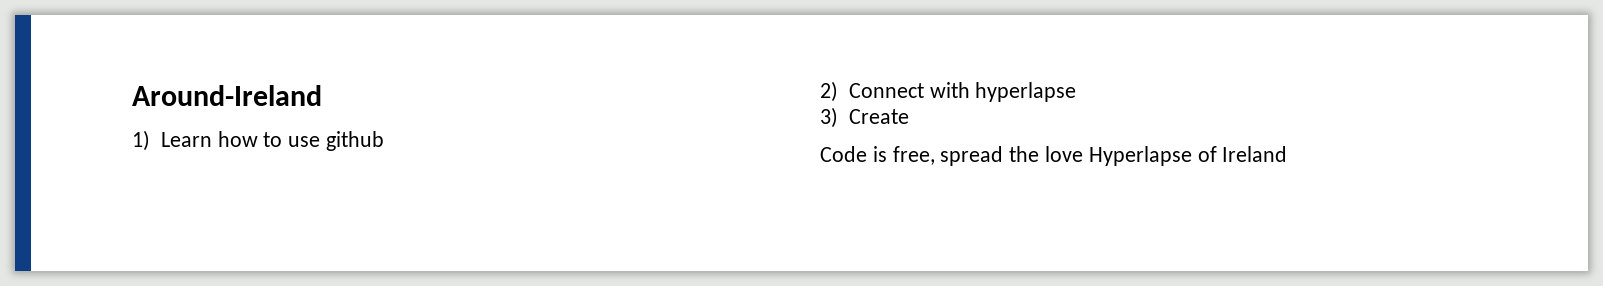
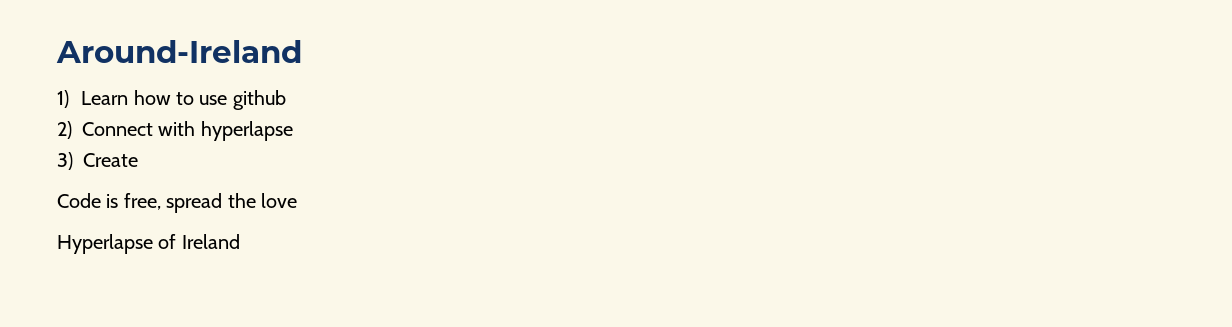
- Code is free, spread the love Hyperlapse of Ireland
+ Code is free, spread the love
+ Hyperlapse of Ireland

